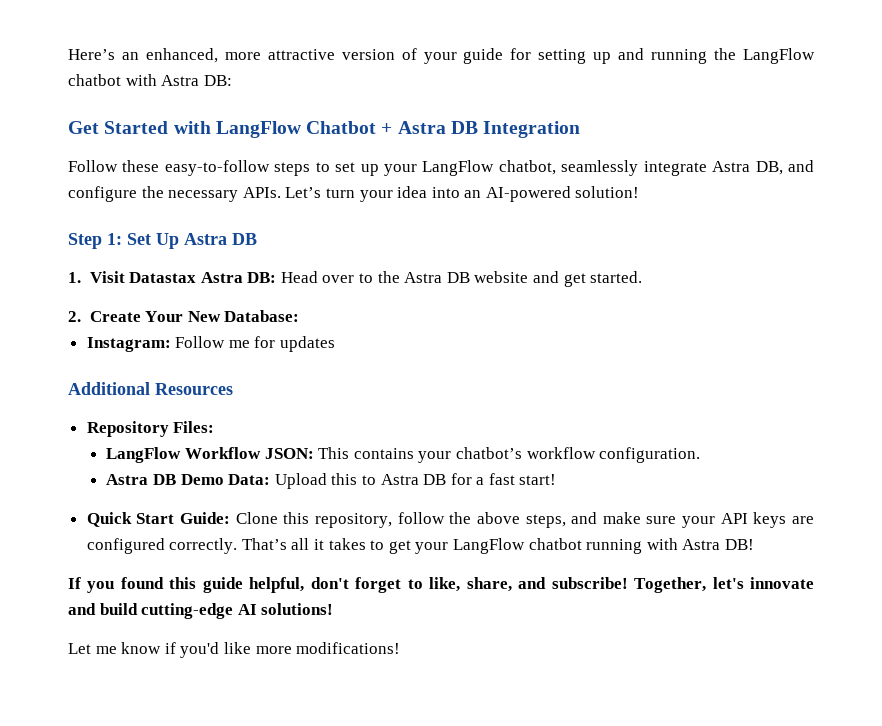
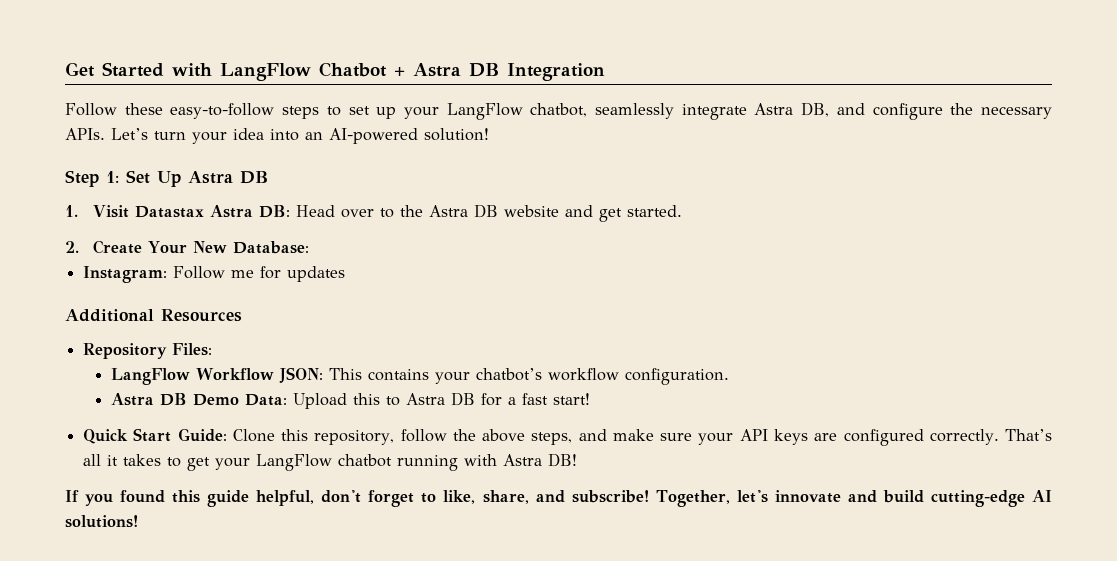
- Here’s an enhanced, more attractive version of your guide for setting up and running the LangFlow chatbot with Astra DB:
- Let me know if you'd like more modifications!

